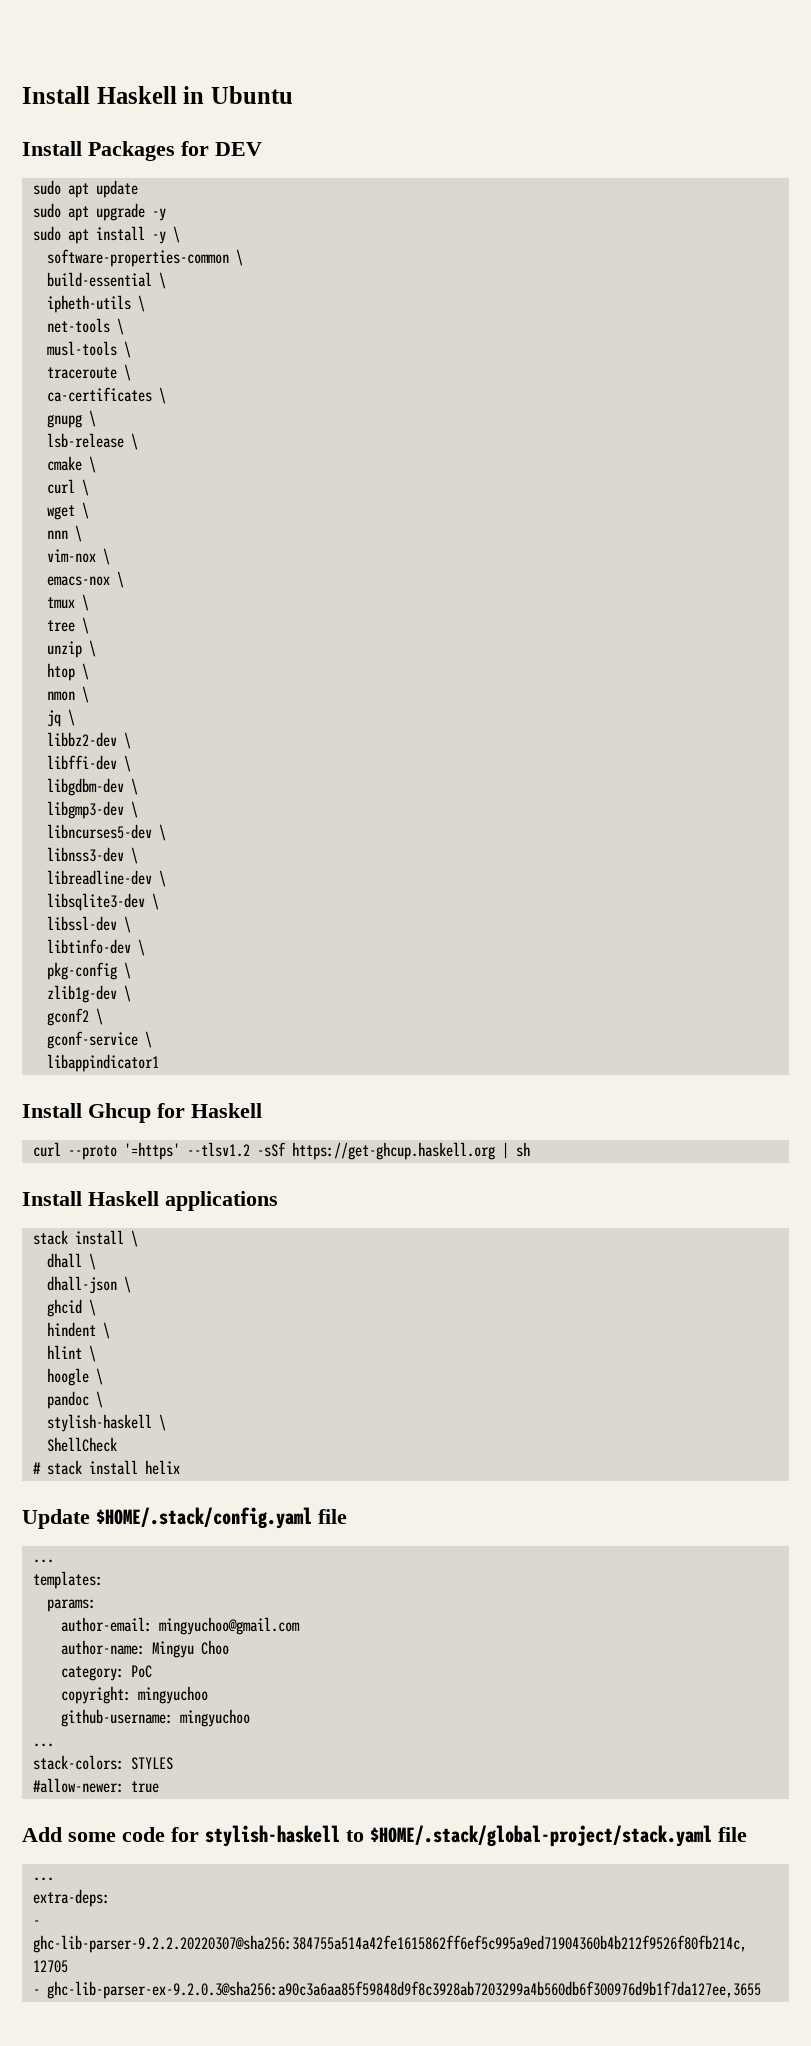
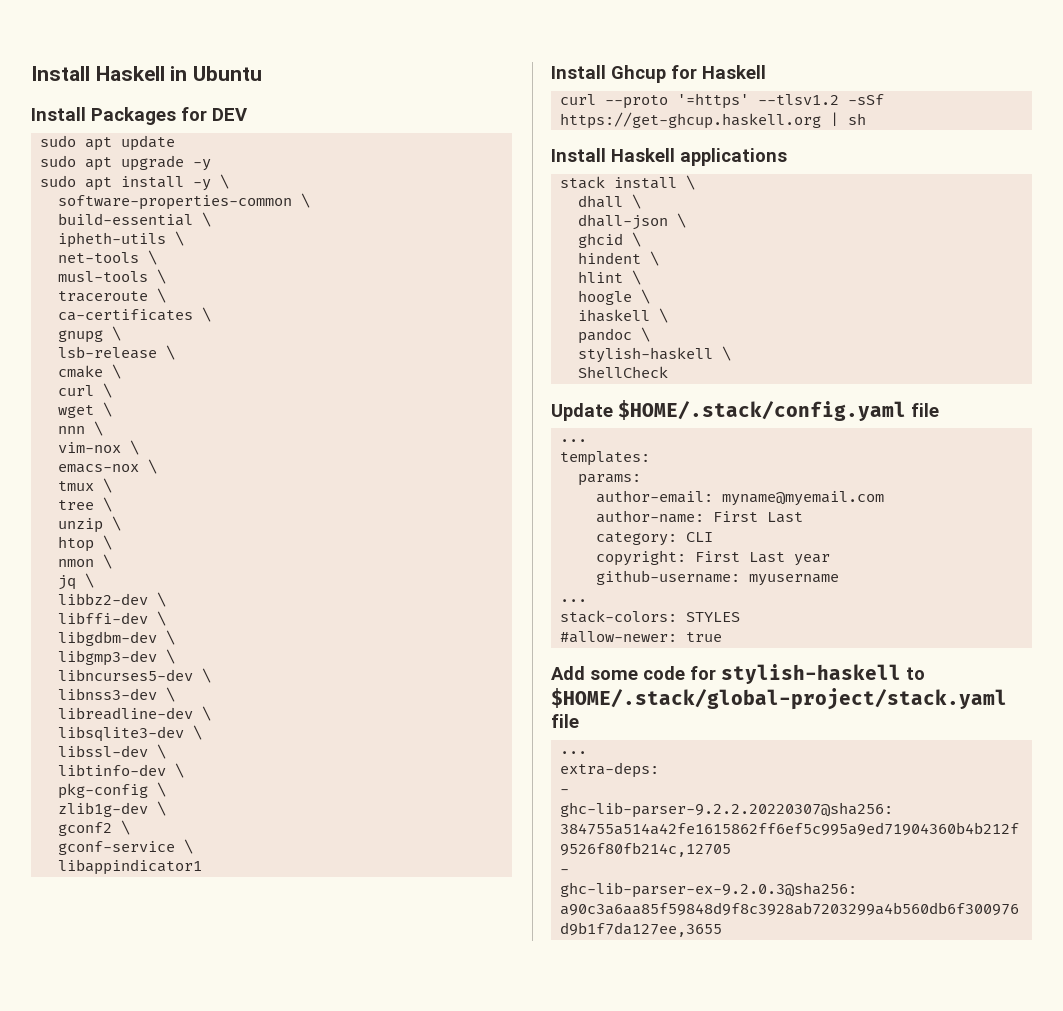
+ ihaskell \
- # stack install helix
- author-email: mingyuchoo@gmail.com
+ author-email: myname@myemail.com
- author-name: Mingyu Choo
+ author-name: First Last
- category: PoC
+ category: CLI
- copyright: mingyuchoo
+ copyright: First Last year
- github-username: mingyuchoo
+ github-username: myusername

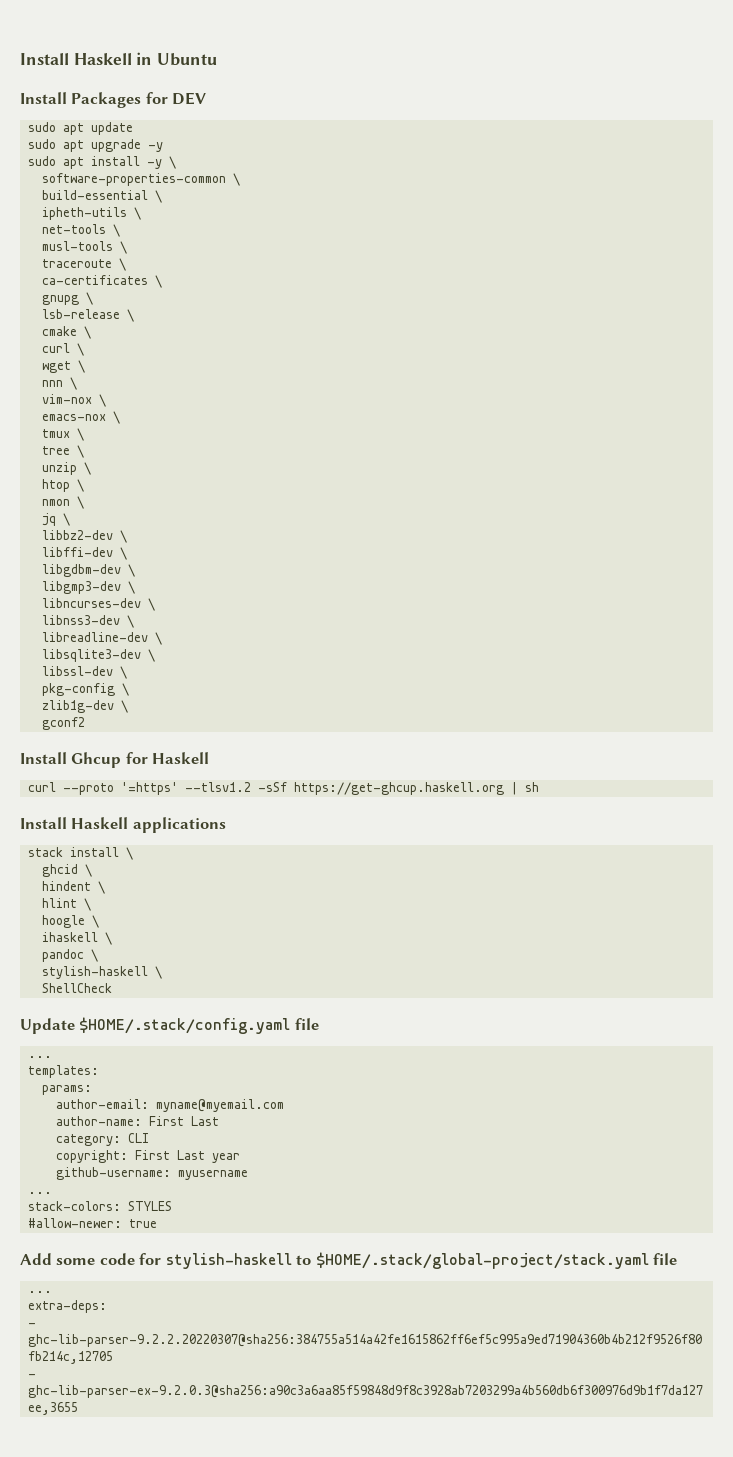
- libncurses5-dev \
+ libncurses-dev \
- libtinfo-dev \
- gconf2 \
- gconf-service \
- libappindicator1
+ gconf2
- dhall \
- dhall-json \

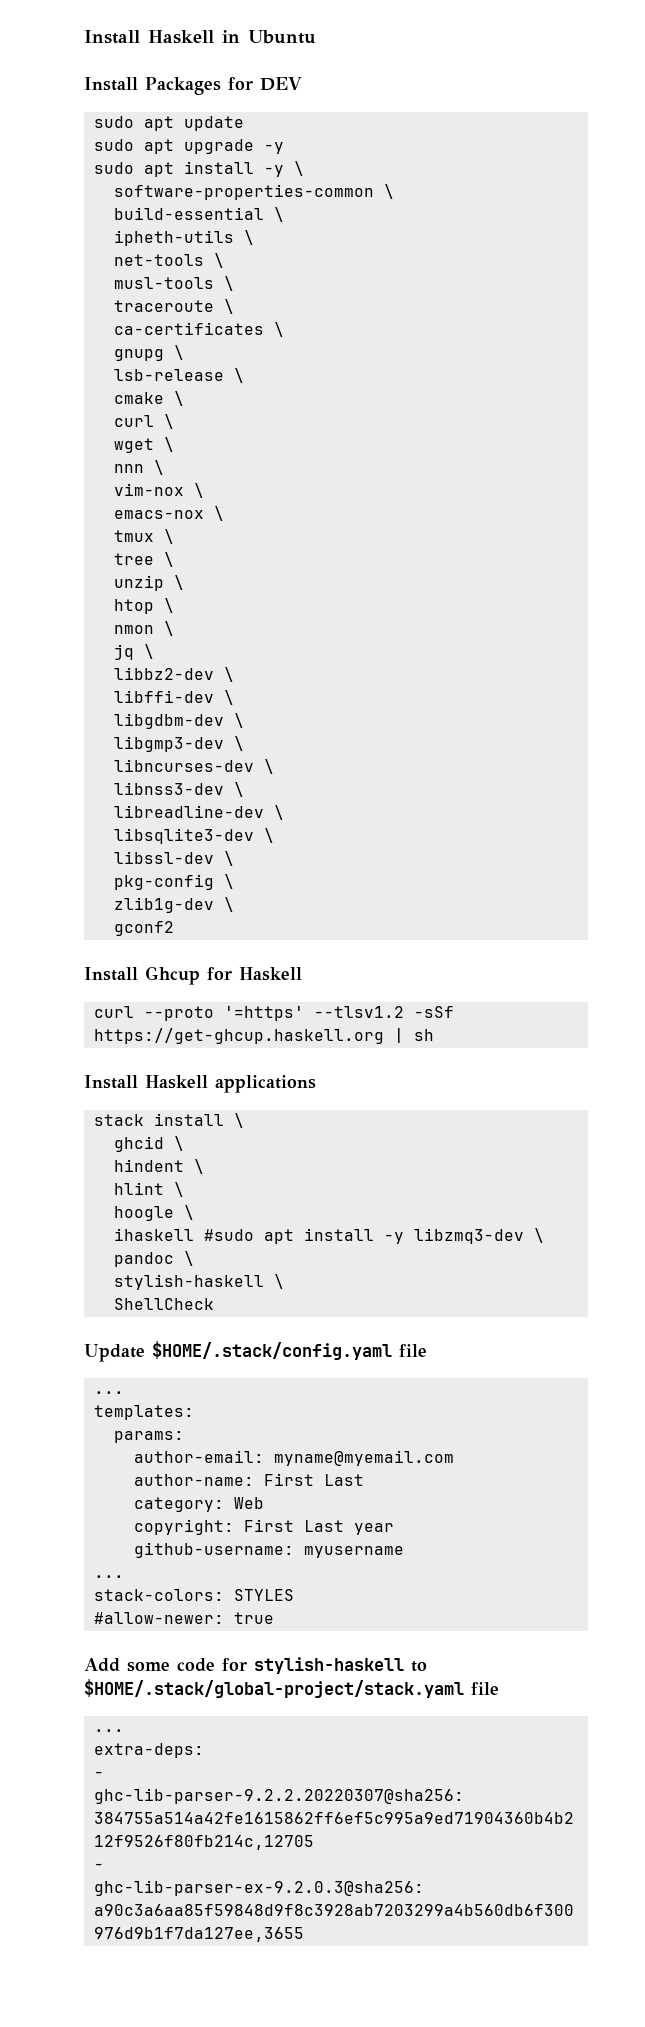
- ihaskell \
+ ihaskell #sudo apt install -y libzmq3-dev \
- category: CLI
+ category: Web

